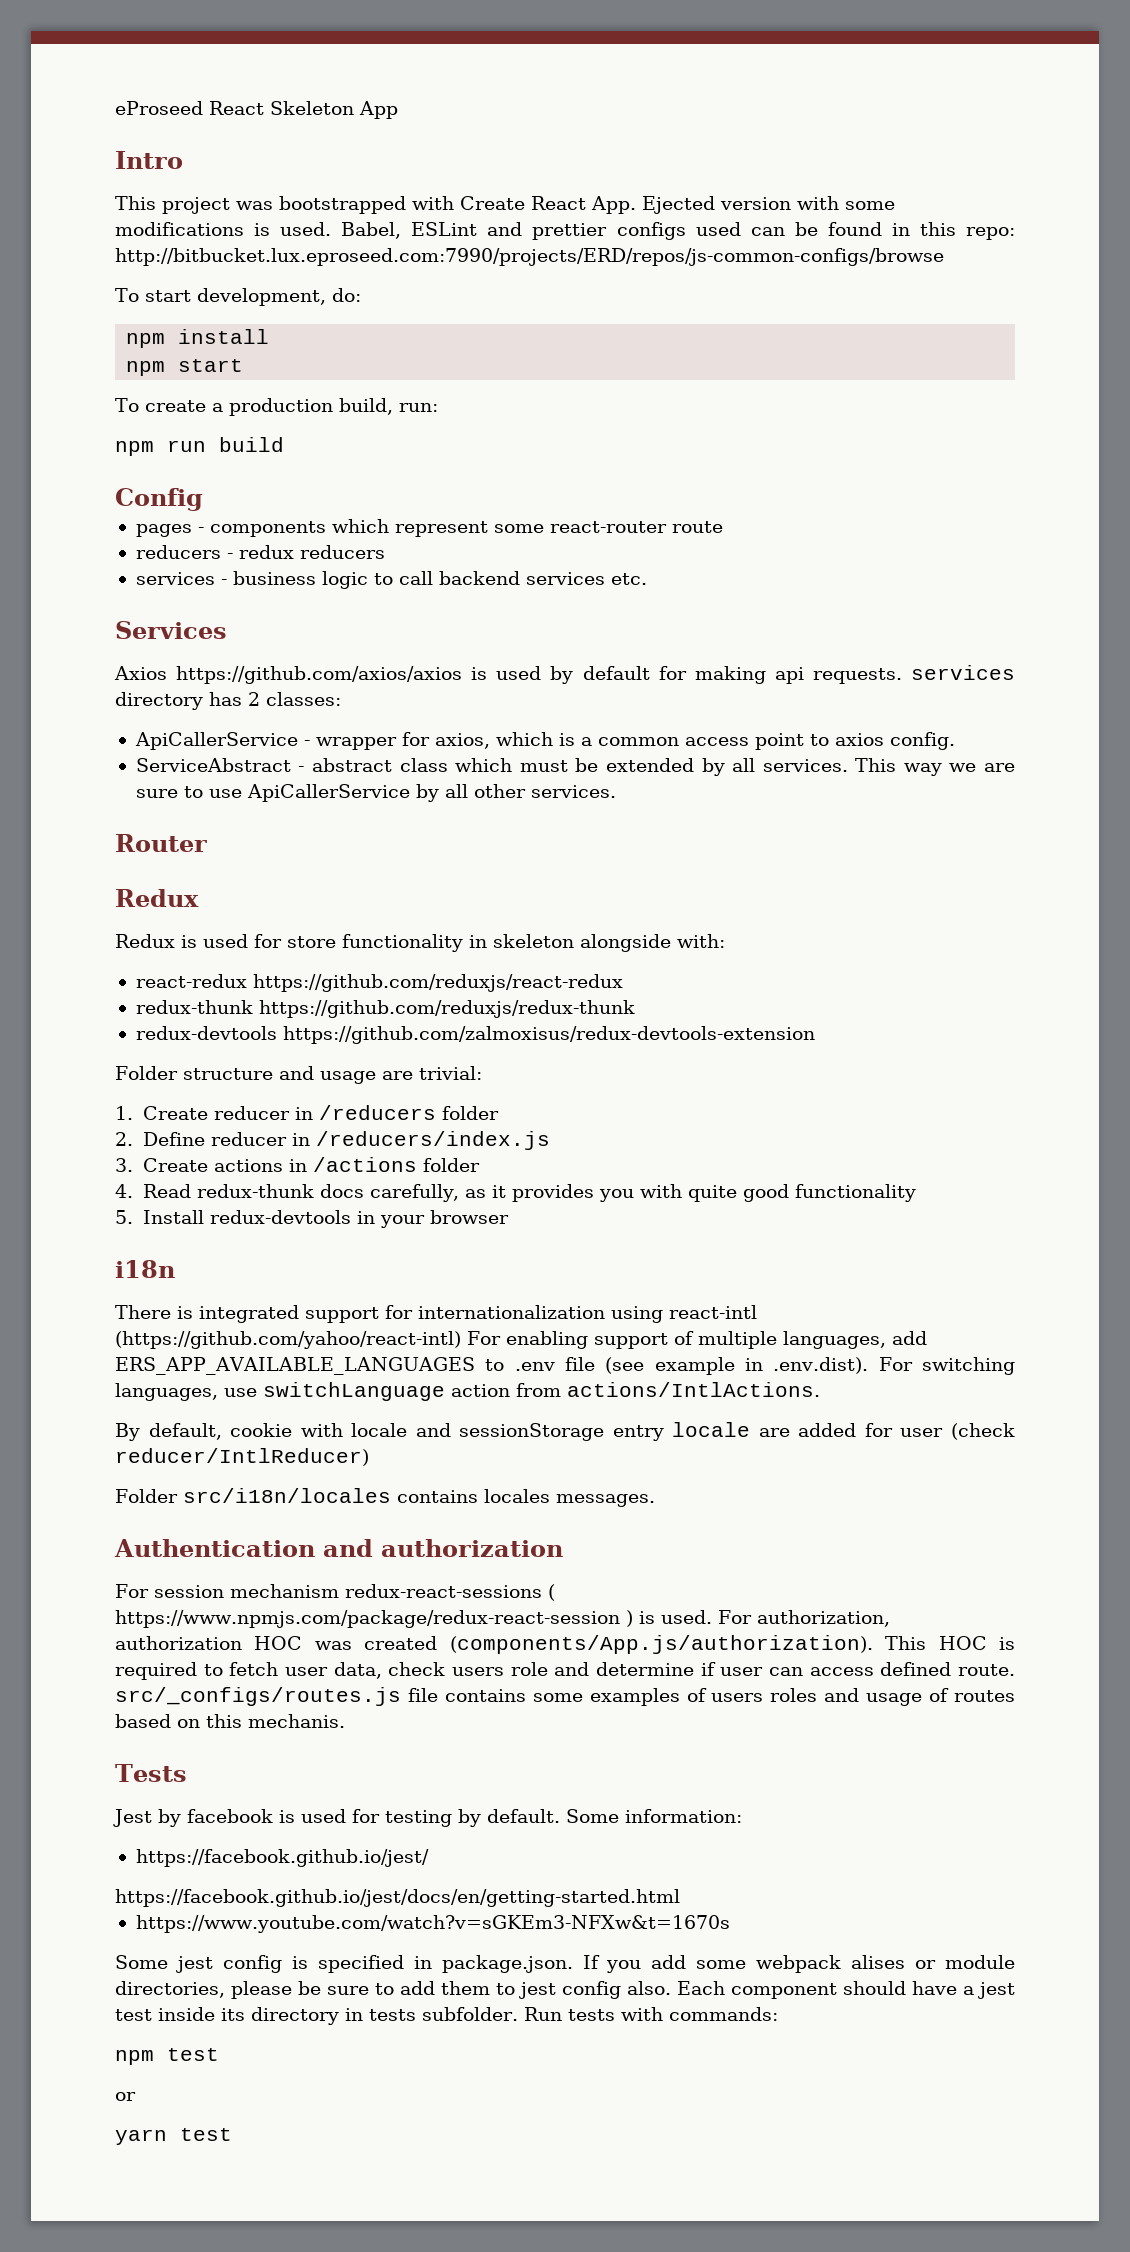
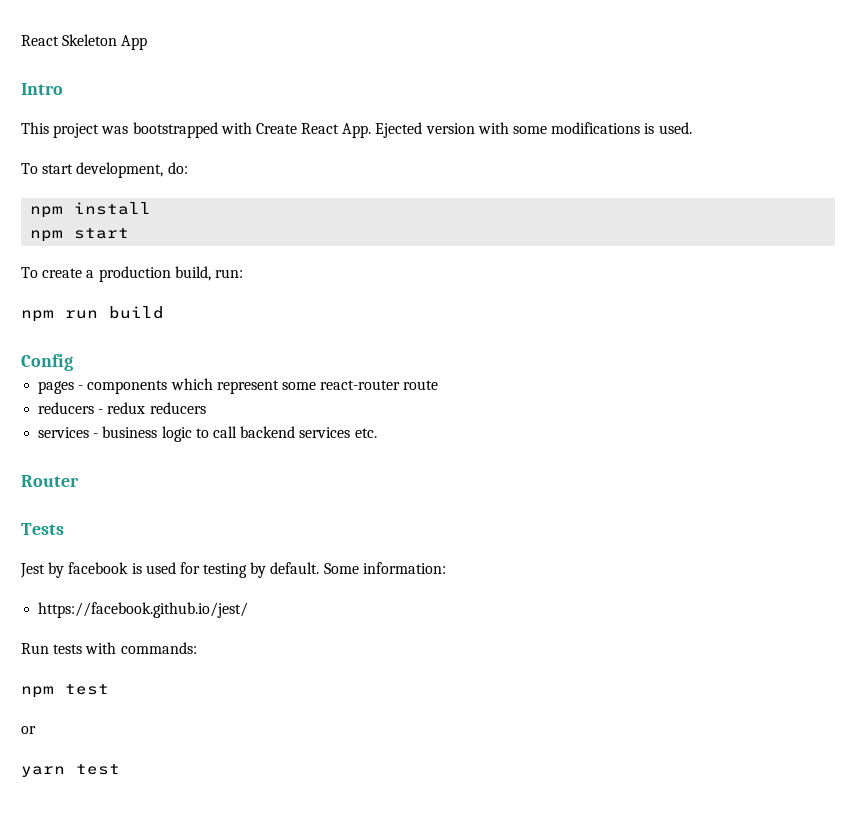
- eProseed React Skeleton App
+ React Skeleton App
- Babel, ESLint and prettier configs used can be found in this repo: http://bitbucket.lux.eproseed.com:7990/projects/ERD/repos/js-common-configs/browse
- Services
- Axios https://github.com/axios/axios is used by default for making api requests. services directory has 2 classes:
- ApiCallerService - wrapper for axios, which is a common access point to axios config.
- ServiceAbstract - abstract class which must be extended by all services. This way we are sure to use ApiCallerService by all other services.
  Router
- Redux
- Redux is used for store functionality in skeleton alongside with:
- react-redux https://github.com/reduxjs/react-redux
- redux-thunk https://github.com/reduxjs/redux-thunk
- redux-devtools https://github.com/zalmoxisus/redux-devtools-extension
- Folder structure and usage are trivial:
- 1. Create reducer in /reducers folder
- 2. Define reducer in /reducers/index.js
- 3. Create actions in /actions folder
- 4. Read redux-thunk docs carefully, as it provides you with quite good functionality
- 5. Install redux-devtools in your browser
- i18n
- There is integrated support for internationalization using react-intl (https://github.com/yahoo/react-intl) For enabling support of multiple languages, add ERS_APP_AVAILABLE_LANGUAGES to .env file (see example in .env.dist). For switching languages, use switchLanguage action from actions/IntlActions.
- By default, cookie with locale and sessionStorage entry locale are added for user (check reducer/IntlReducer)
- Folder src/i18n/locales contains locales messages.
- Authentication and authorization
- For session mechanism redux-react-sessions ( https://www.npmjs.com/package/redux-react-session ) is used. For authorization, authorization HOC was created (components/App.js/authorization). This HOC is required to fetch user data, check users role and determine if user can access defined route. src/_configs/routes.js file contains some examples of users roles and usage of routes based on this mechanis.
- https://facebook.github.io/jest/docs/en/getting-started.html
- https://www.youtube.com/watch?v=sGKEm3-NFXw&t=1670s
- Some jest config is specified in package.json. If you add some webpack alises or module directories, please be sure to add them to jest config also. Each component should have a jest test inside its directory in tests subfolder.

